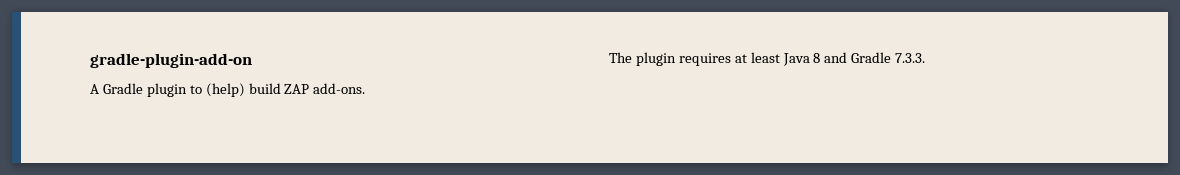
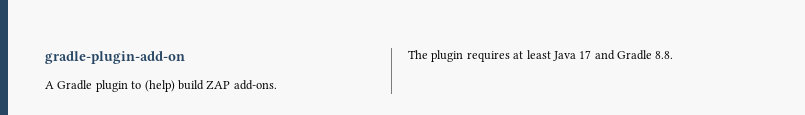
- The plugin requires at least Java 8 and Gradle 7.3.3.
+ The plugin requires at least Java 17 and Gradle 8.8.

